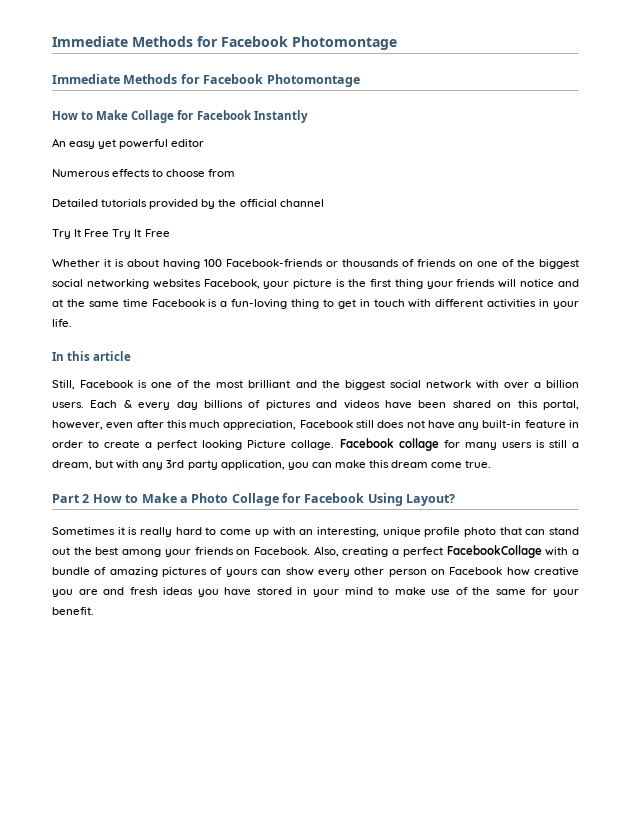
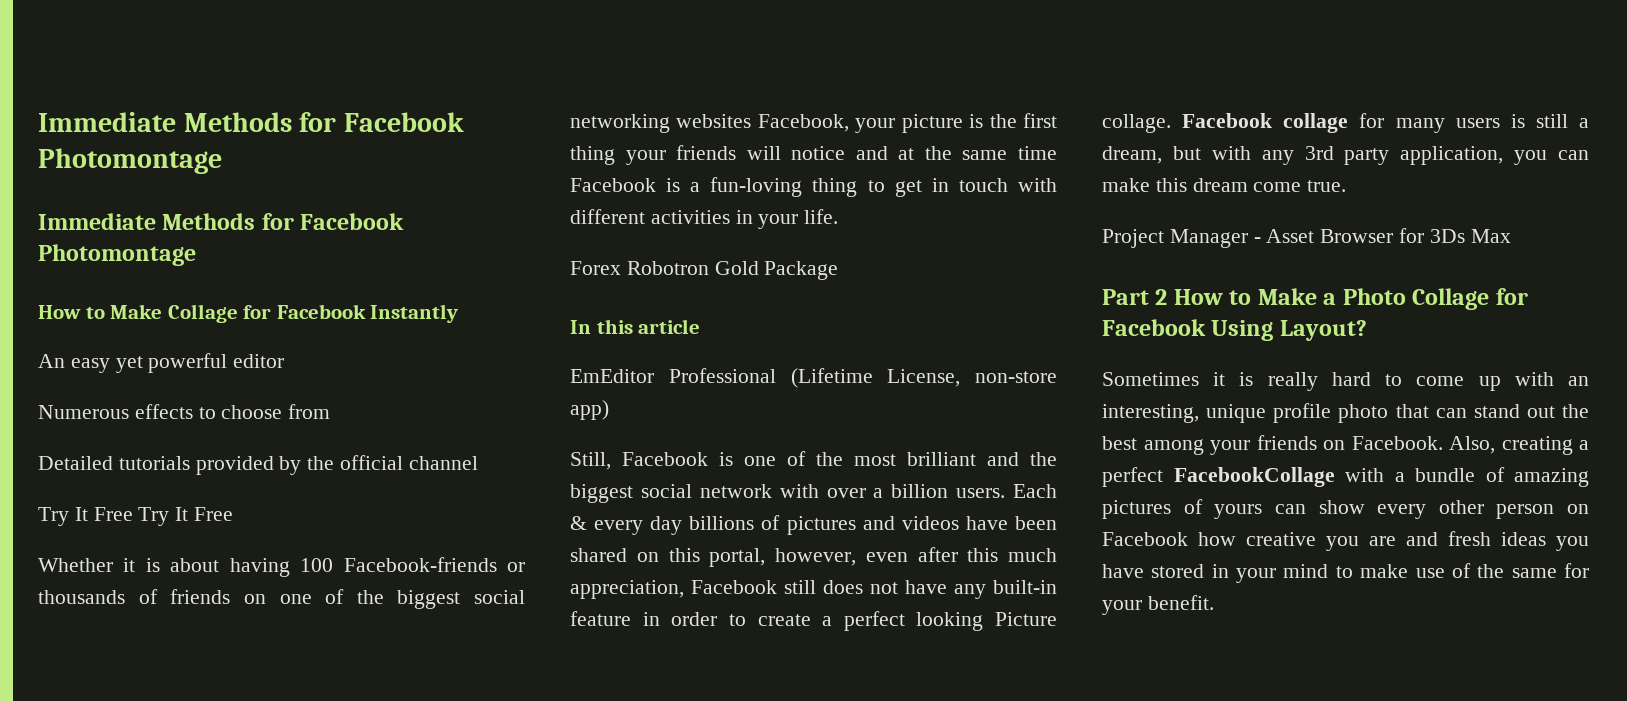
+ Forex Robotron Gold Package
+ EmEditor Professional (Lifetime License, non-store app)
+ Project Manager - Asset Browser for 3Ds Max

